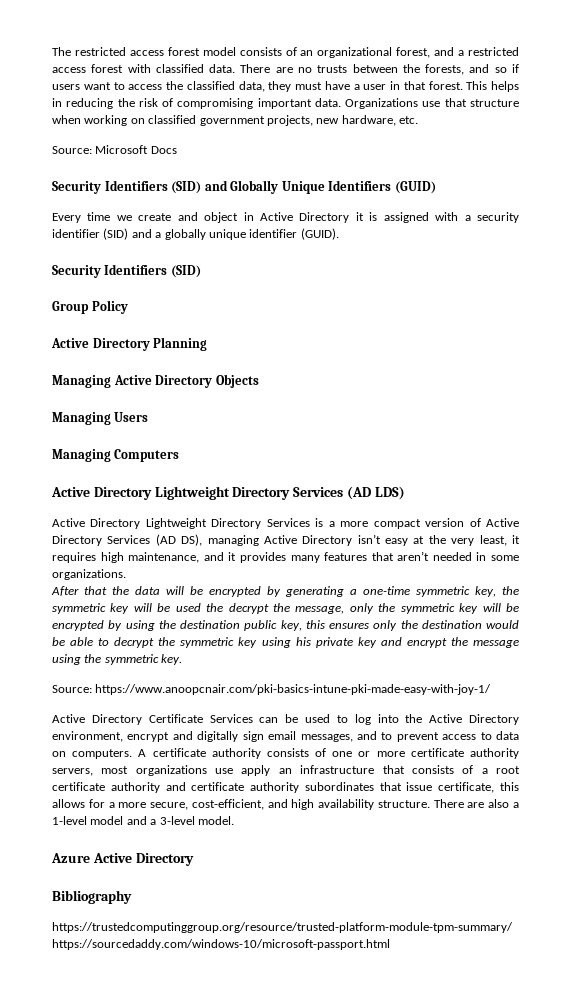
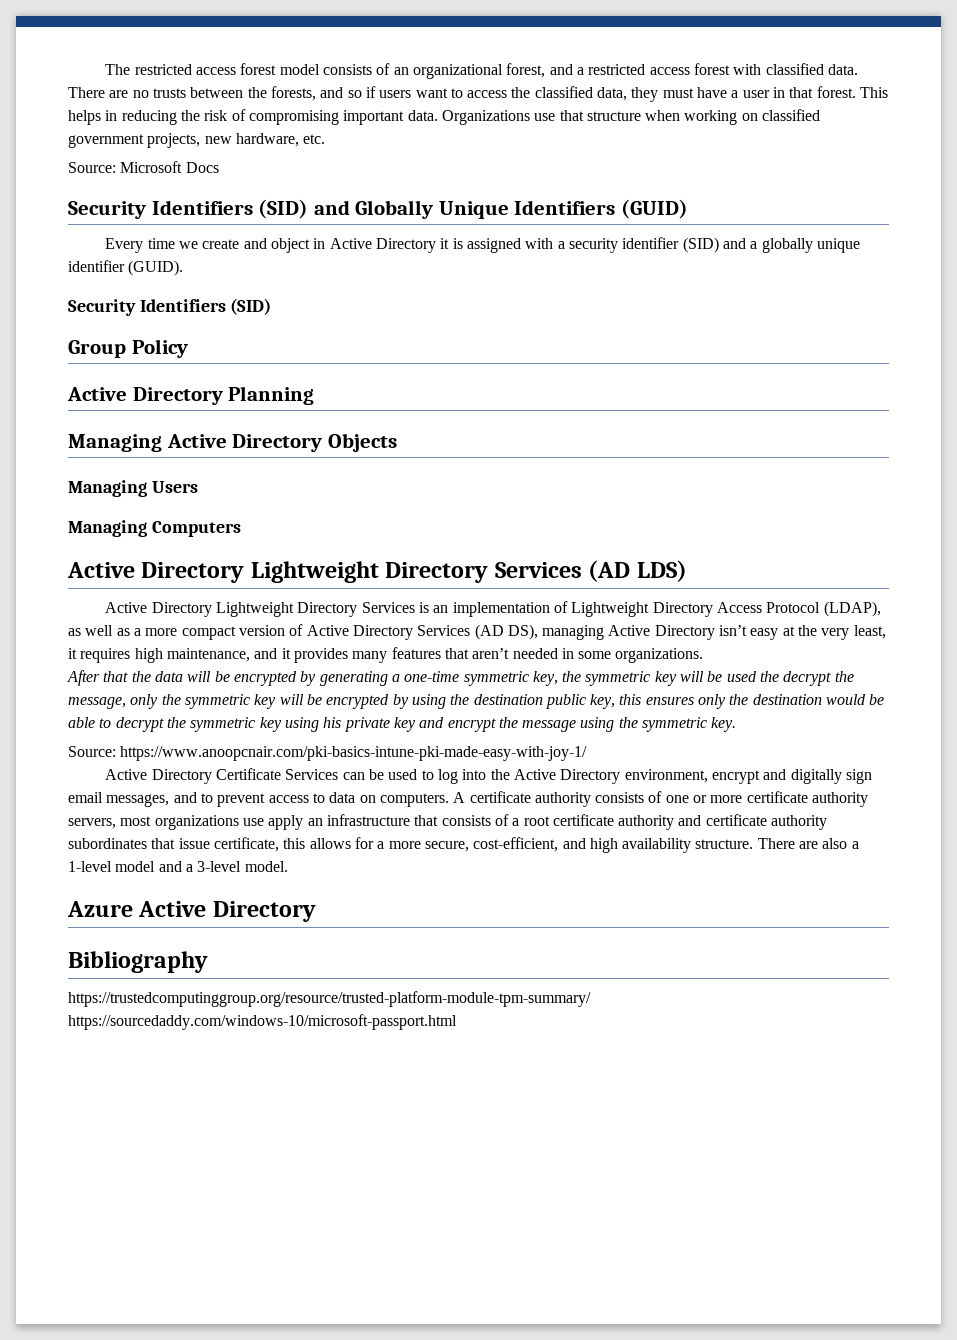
- Active Directory Lightweight Directory Services is a more compact version of Active Directory Services (AD DS), managing Active Directory isn’t easy at the very least, it requires high maintenance, and it provides many features that aren’t needed in some organizations.
+ Active Directory Lightweight Directory Services is an implementation of Lightweight Directory Access Protocol (LDAP), as well as a more compact version of Active Directory Services (AD DS), managing Active Directory isn’t easy at the very least, it requires high maintenance, and it provides many features that aren’t needed in some organizations.

